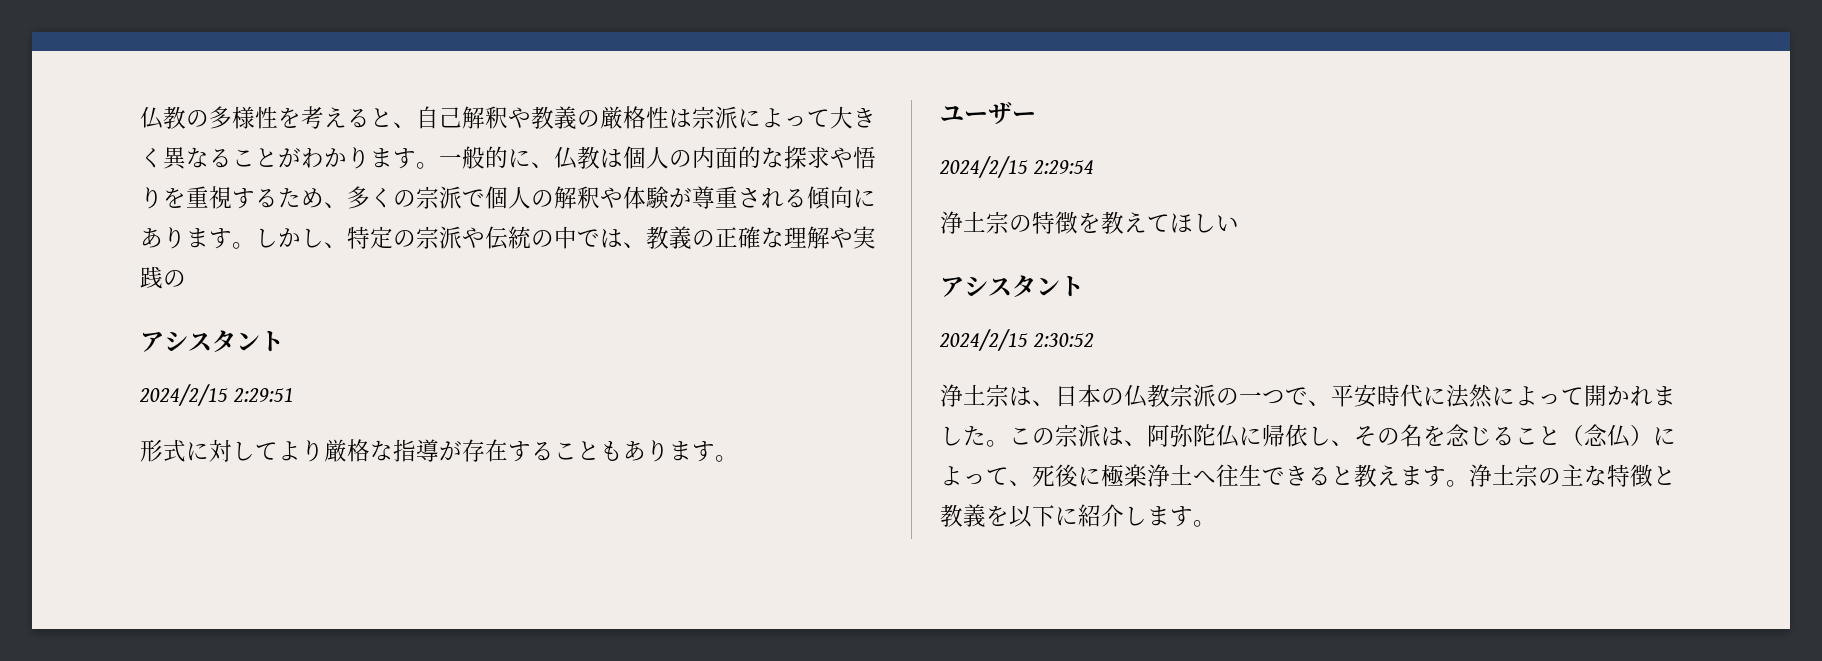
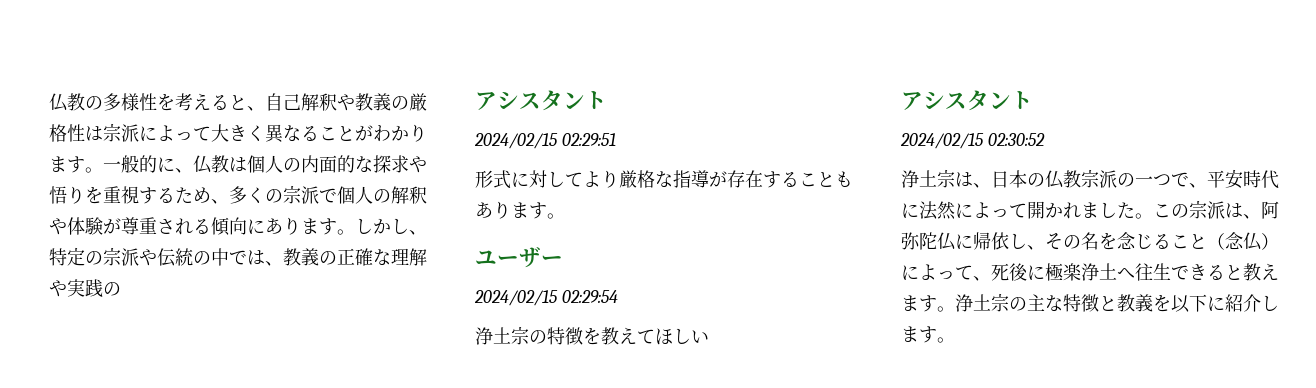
- 2024/2/15 2:29:51
+ 2024/02/15 02:29:51
- 2024/2/15 2:29:54
+ 2024/02/15 02:29:54
- 2024/2/15 2:30:52
+ 2024/02/15 02:30:52

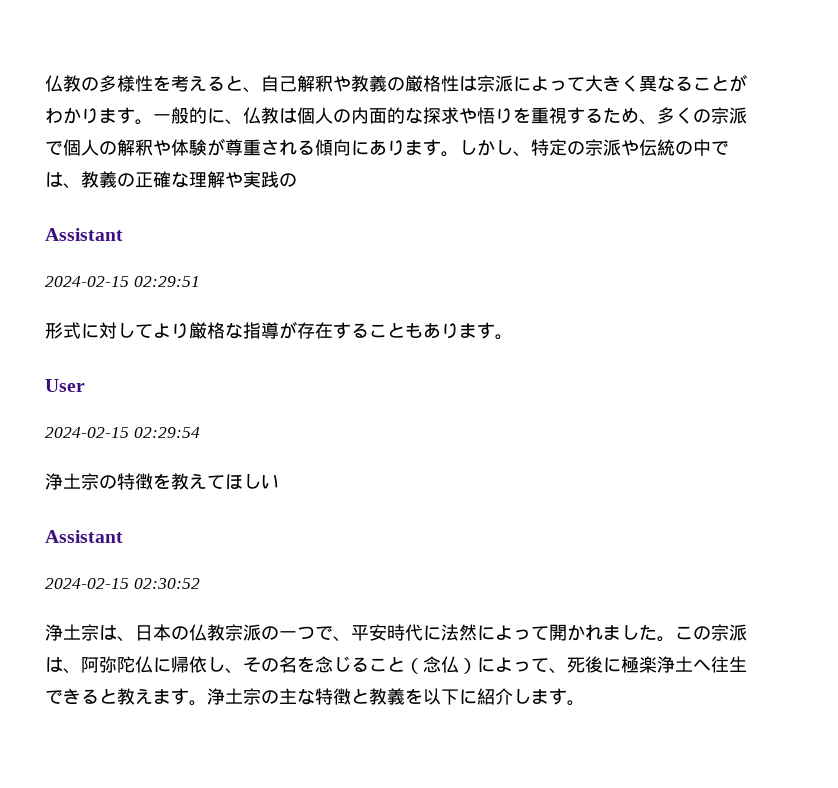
  しかし、特定の宗派や伝統の中では、教義の正確な理解や実践の
- アシスタント
- 2024/02/15 02:29:51
+ Assistant
+ 2024-02-15 02:29:51
- ユーザー
- 2024/02/15 02:29:54
+ User
+ 2024-02-15 02:29:54
  浄土宗の特徴を教えてほしい
- アシスタント
- 2024/02/15 02:30:52
+ Assistant
+ 2024-02-15 02:30:52

